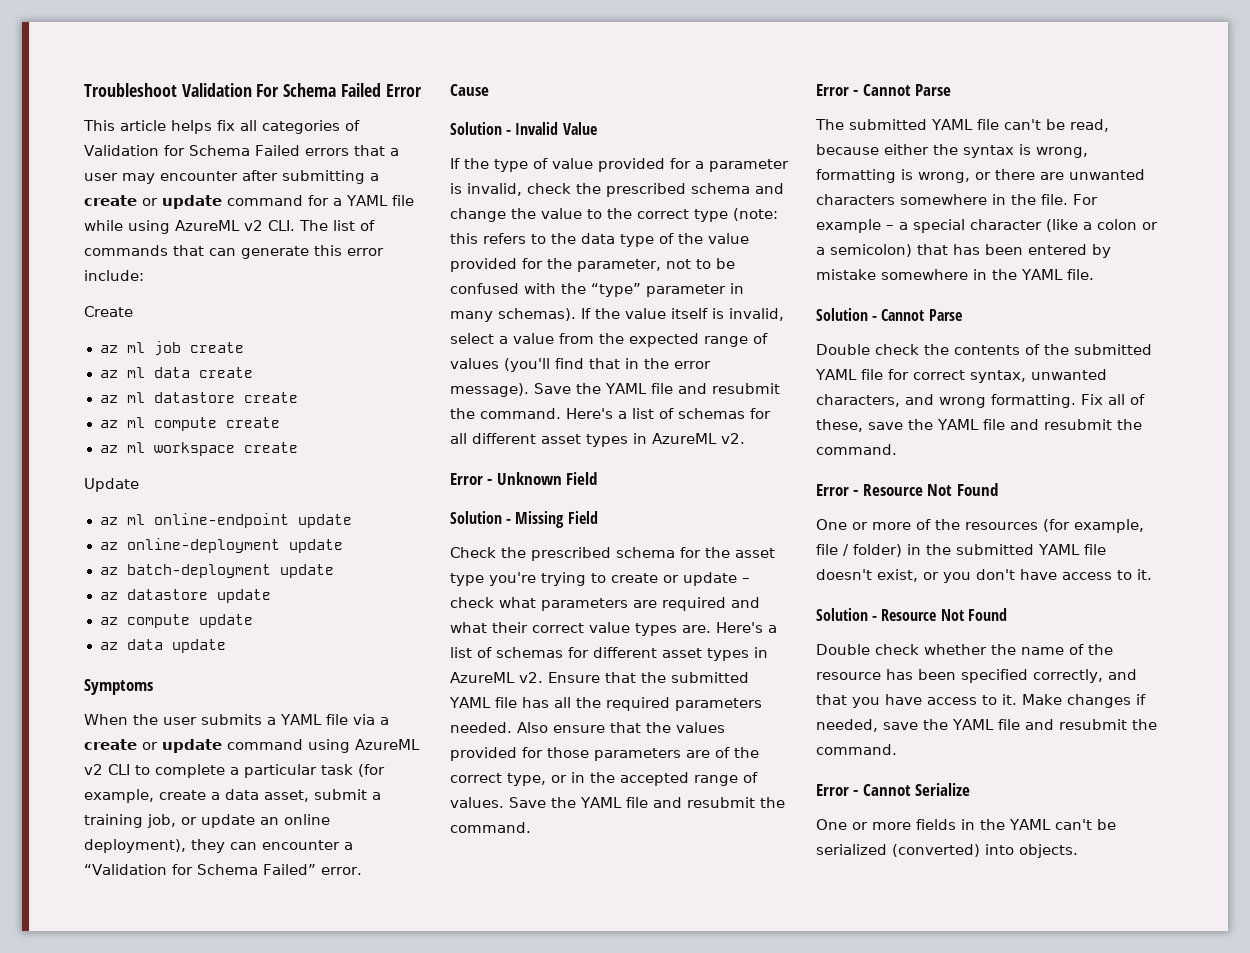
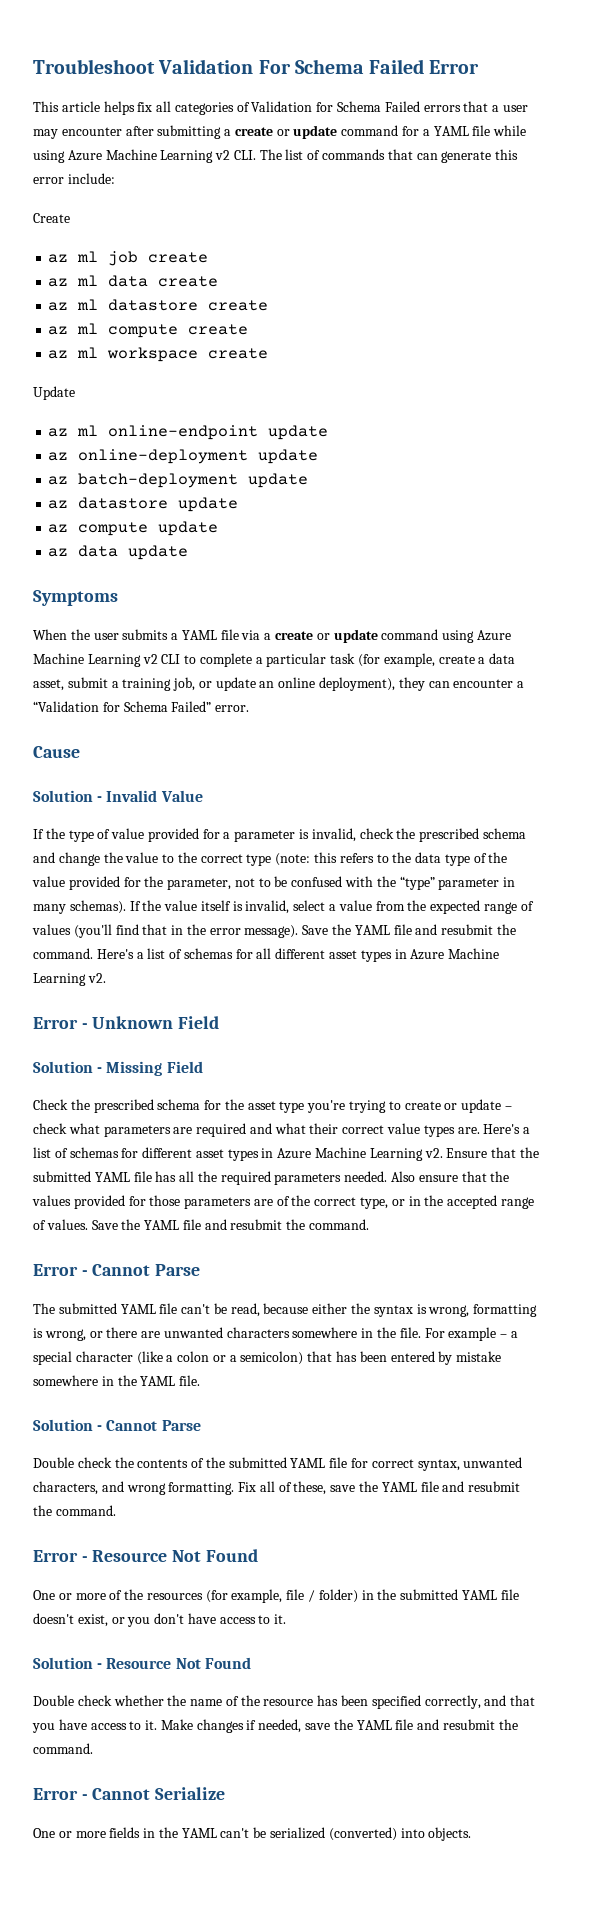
- This article helps fix all categories of Validation for Schema Failed errors that a user may encounter after submitting a create or update command for a YAML file while using AzureML v2 CLI. The list of commands that can generate this error include:
+ This article helps fix all categories of Validation for Schema Failed errors that a user may encounter after submitting a create or update command for a YAML file while using Azure Machine Learning v2 CLI. The list of commands that can generate this error include:
- When the user submits a YAML file via a create or update command using AzureML v2 CLI to complete a particular task (for example, create a data asset, submit a training job, or update an online deployment), they can encounter a “Validation for Schema Failed” error.
+ When the user submits a YAML file via a create or update command using Azure Machine Learning v2 CLI to complete a particular task (for example, create a data asset, submit a training job, or update an online deployment), they can encounter a “Validation for Schema Failed” error.
- Here's a list of schemas for all different asset types in AzureML v2.
+ Here's a list of schemas for all different asset types in Azure Machine Learning v2.
- Here's a list of schemas for different asset types in AzureML v2.
+ Here's a list of schemas for different asset types in Azure Machine Learning v2.

